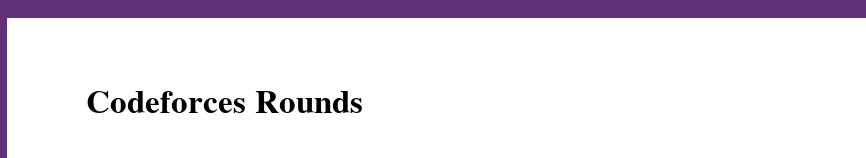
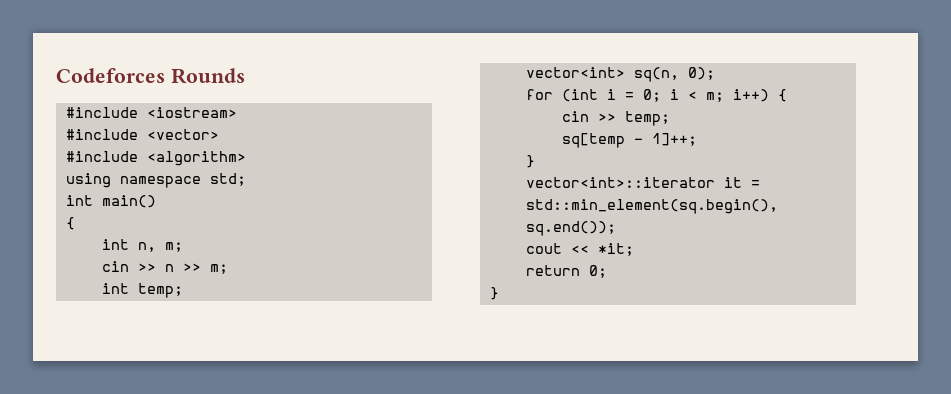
+ #include <iostream>
+ #include <vector>
+ #include <algorithm>
+ using namespace std;
+ int main()
+ {
+ int n, m;
+ cin >> n >> m;
+ int temp;
+ vector<int> sq(n, 0);
+ for (int i = 0; i < m; i++) {
+ cin >> temp;
+ sq[temp - 1]++;
+ }
+ vector<int>::iterator it = std::min_element(sq.begin(), sq.end());
+ cout << *it;
+ return 0;
+ }

